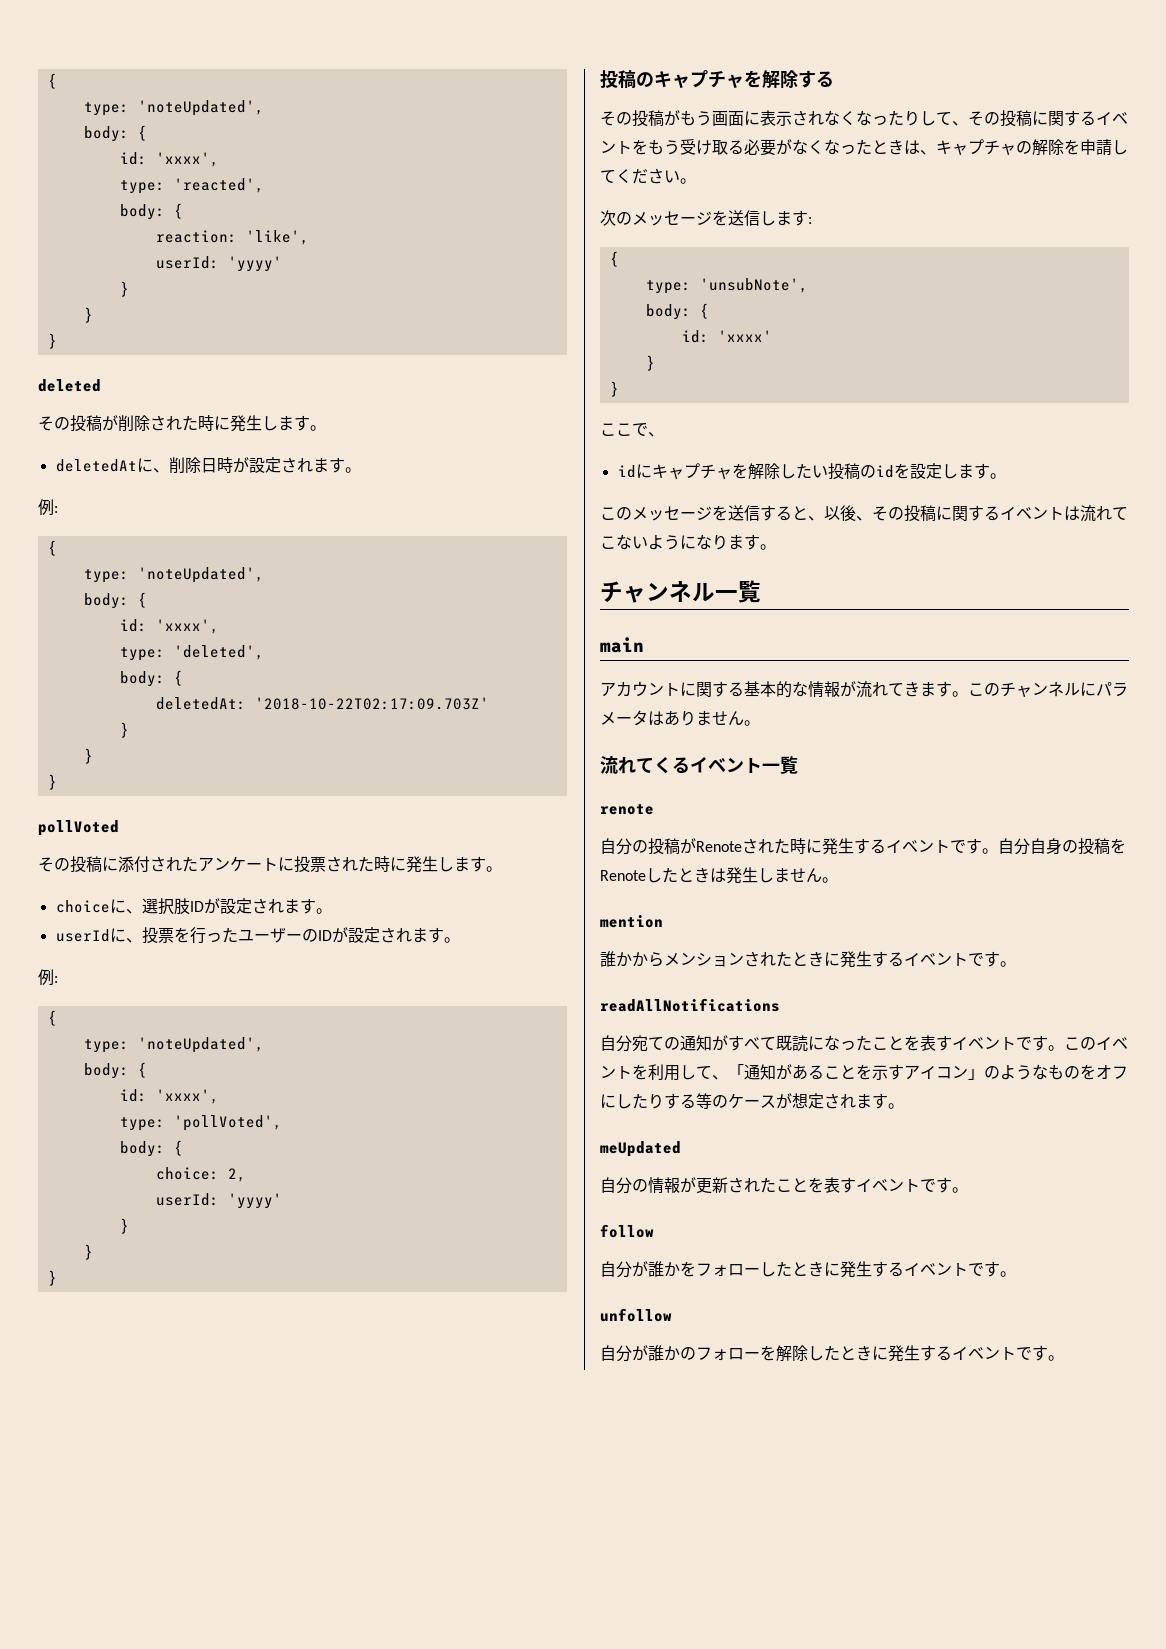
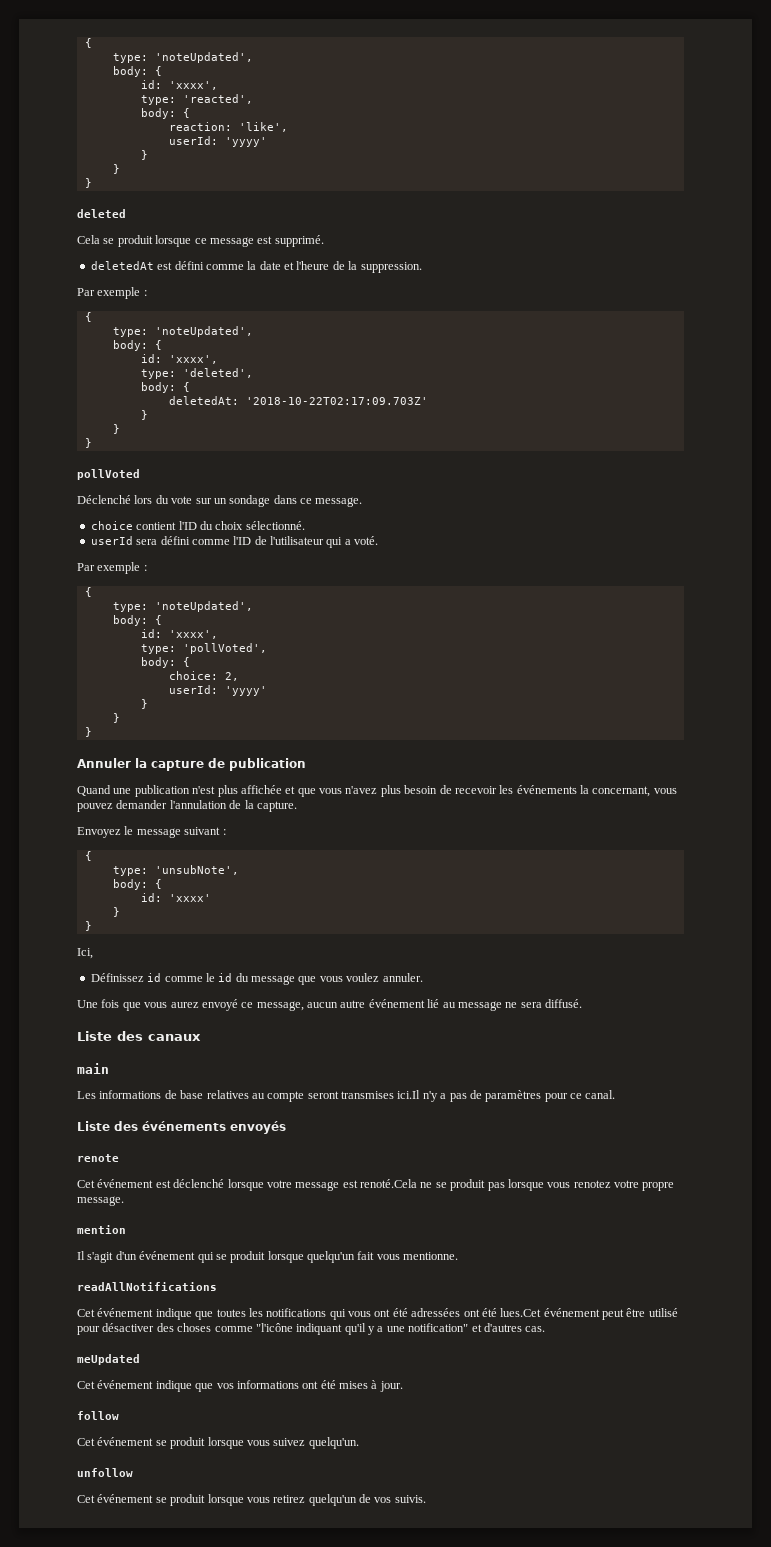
- その投稿が削除された時に発生します。
- deletedAtに、削除日時が設定されます。
- 例:
+ Cela se produit lorsque ce message est supprimé.
+ deletedAt est défini comme la date et l'heure de la suppression.
+ Par exemple :
- その投稿に添付されたアンケートに投票された時に発生します。
- choiceに、選択肢IDが設定されます。
- userIdに、投票を行ったユーザーのIDが設定されます。
- 例:
+ Déclenché lors du vote sur un sondage dans ce message.
+ choice contient l'ID du choix sélectionné.
+ userId sera défini comme l'ID de l'utilisateur qui a voté.
+ Par exemple :
- 投稿のキャプチャを解除する
- その投稿がもう画面に表示されなくなったりして、その投稿に関するイベントをもう受け取る必要がなくなったときは、キャプチャの解除を申請してください。
- 次のメッセージを送信します:
+ Annuler la capture de publication
+ Quand une publication n'est plus affichée et que vous n'avez plus besoin de recevoir les événements la concernant, vous pouvez demander l'annulation de la capture.
+ Envoyez le message suivant :
- ここで、
- idにキャプチャを解除したい投稿のidを設定します。
- このメッセージを送信すると、以後、その投稿に関するイベントは流れてこないようになります。
- チャンネル一覧
+ Ici,
+ Définissez id comme le id du message que vous voulez annuler.
+ Une fois que vous aurez envoyé ce message, aucun autre événement lié au message ne sera diffusé.
+ Liste des canaux
  main
- アカウントに関する基本的な情報が流れてきます。このチャンネルにパラメータはありません。
- 流れてくるイベント一覧
+ Les informations de base relatives au compte seront transmises ici.Il n'y a pas de paramètres pour ce canal.
+ Liste des événements envoyés
  renote
- 自分の投稿がRenoteされた時に発生するイベントです。自分自身の投稿をRenoteしたときは発生しません。
+ Cet événement est déclenché lorsque votre message est renoté.Cela ne se produit pas lorsque vous renotez votre propre message.
  mention
- 誰かからメンションされたときに発生するイベントです。
+ Il s'agit d'un événement qui se produit lorsque quelqu'un fait vous mentionne.
  readAllNotifications
- 自分宛ての通知がすべて既読になったことを表すイベントです。このイベントを利用して、「通知があることを示すアイコン」のようなものをオフにしたりする等のケースが想定されます。
+ Cet événement indique que toutes les notifications qui vous ont été adressées ont été lues.Cet événement peut être utilisé pour désactiver des choses comme "l'icône indiquant qu'il y a une notification" et d'autres cas.
  meUpdated
- 自分の情報が更新されたことを表すイベントです。
+ Cet événement indique que vos informations ont été mises à jour.
  follow
- 自分が誰かをフォローしたときに発生するイベントです。
+ Cet événement se produit lorsque vous suivez quelqu'un.
  unfollow
- 自分が誰かのフォローを解除したときに発生するイベントです。
+ Cet événement se produit lorsque vous retirez quelqu'un de vos suivis.

